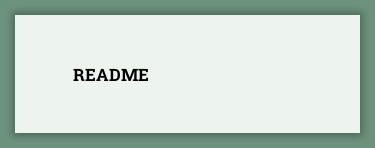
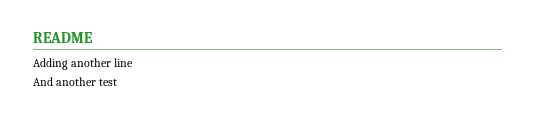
+ Adding another line
+ And another test

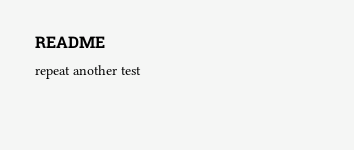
- Adding another line
- And another test
+ repeat another test

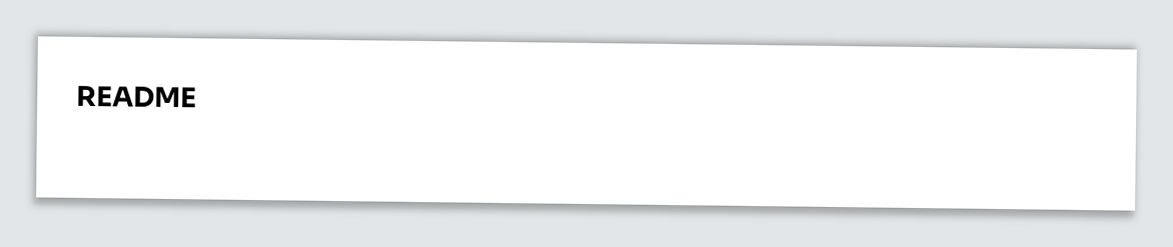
- repeat another test

